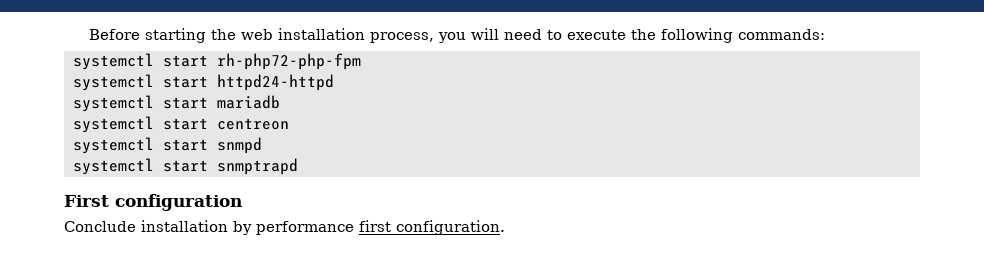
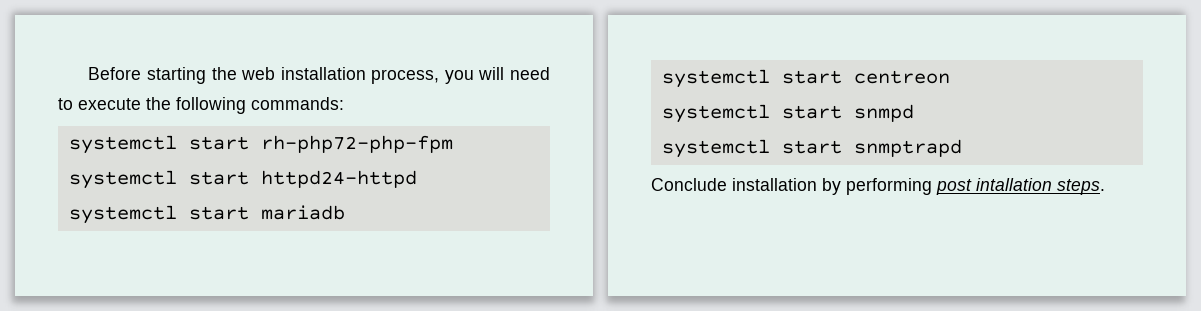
- First configuration
- Conclude installation by performance first configuration.
+ Conclude installation by performing post intallation steps.

